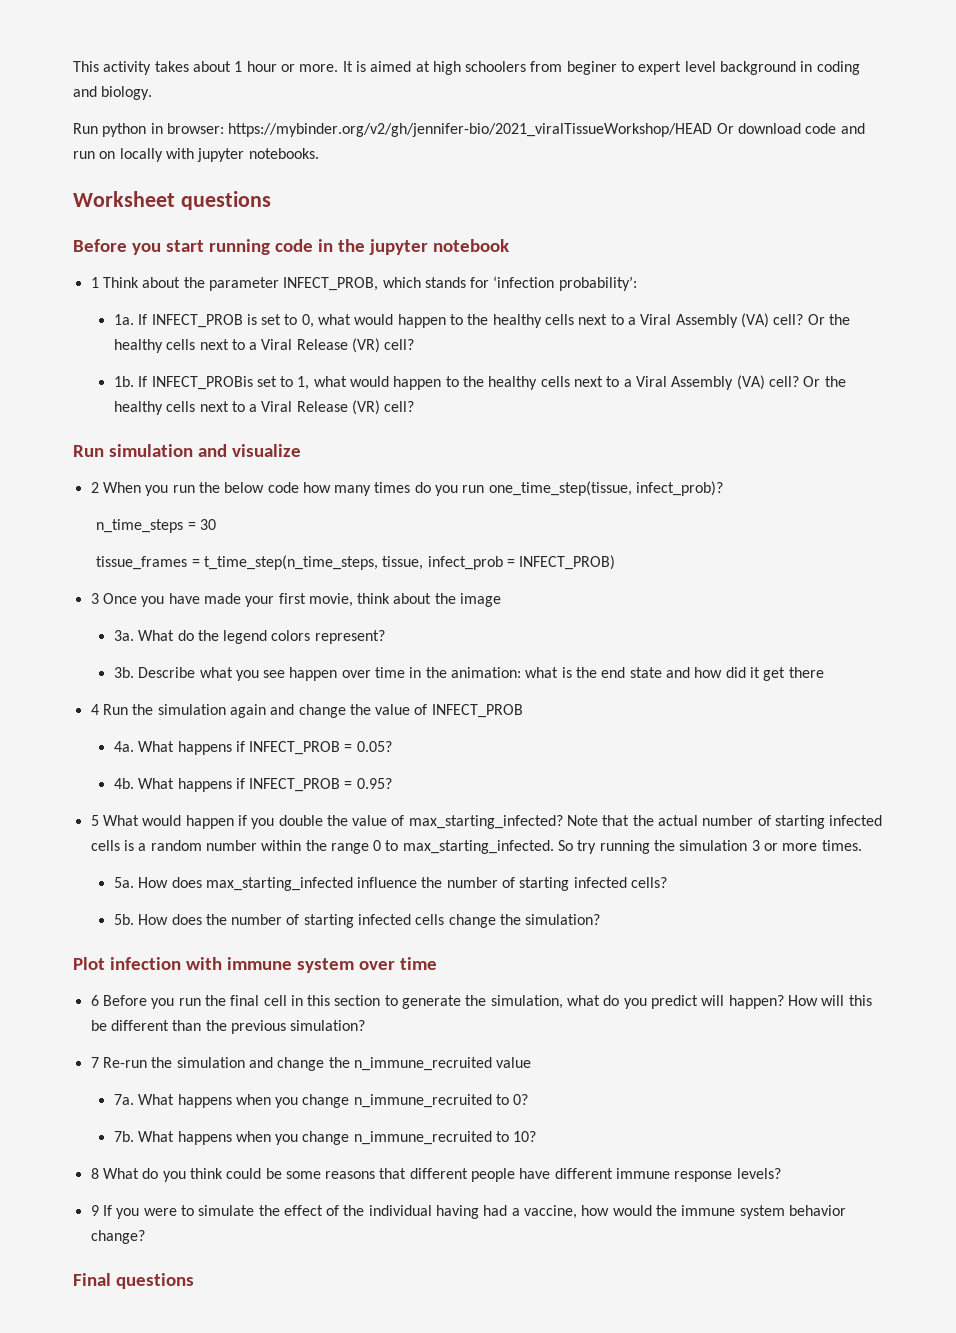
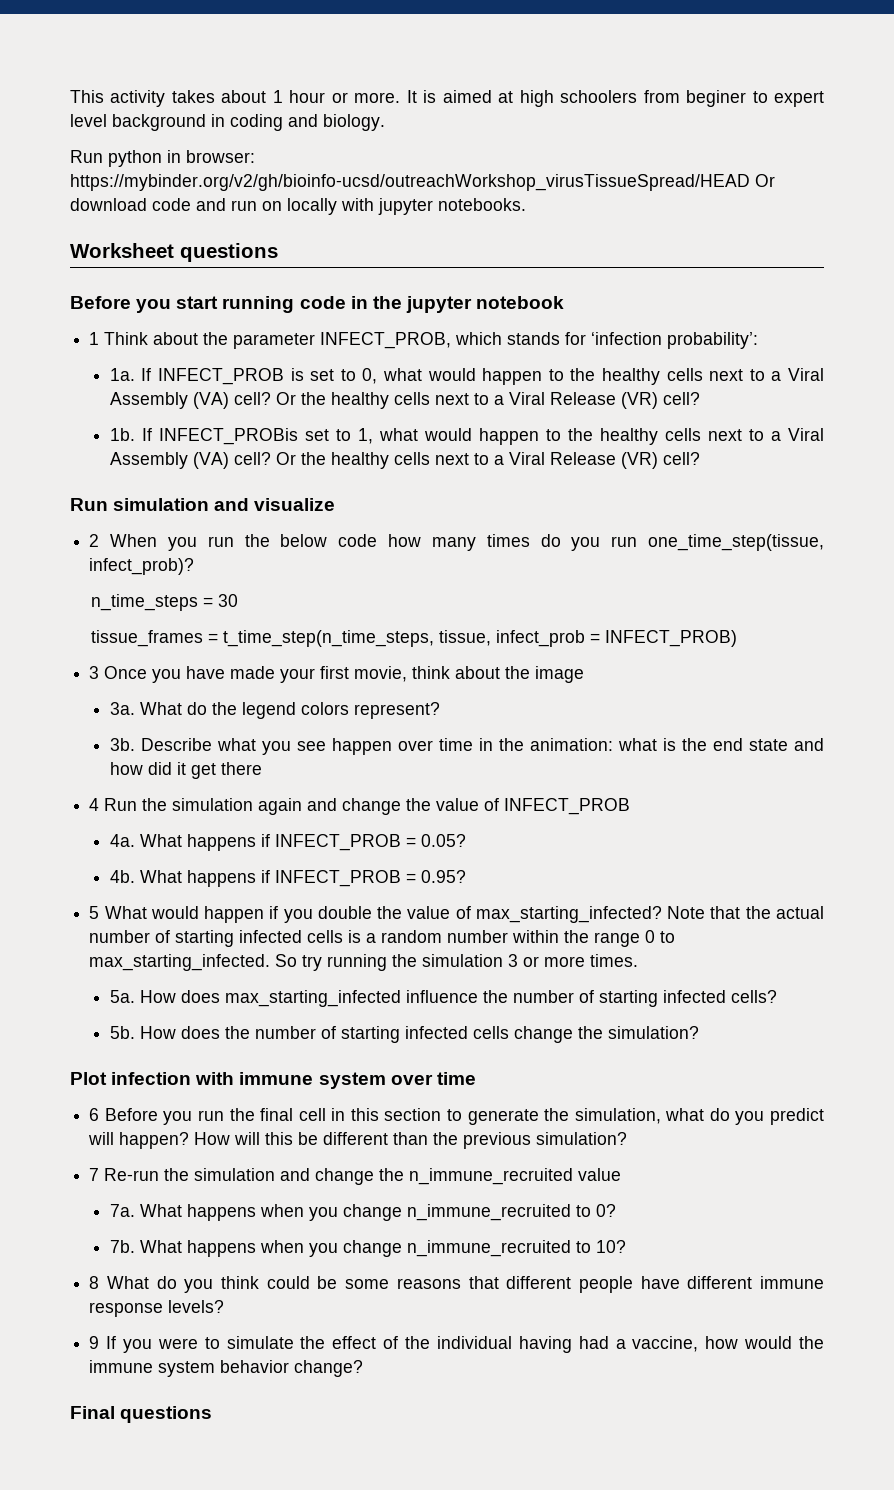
- Run python in browser: https://mybinder.org/v2/gh/jennifer-bio/2021_viralTissueWorkshop/HEAD Or download code and run on locally with jupyter notebooks.
+ Run python in browser: https://mybinder.org/v2/gh/bioinfo-ucsd/outreachWorkshop_virusTissueSpread/HEAD Or download code and run on locally with jupyter notebooks.

